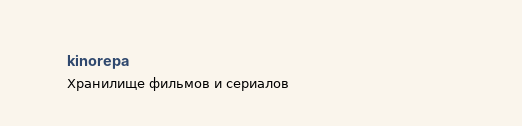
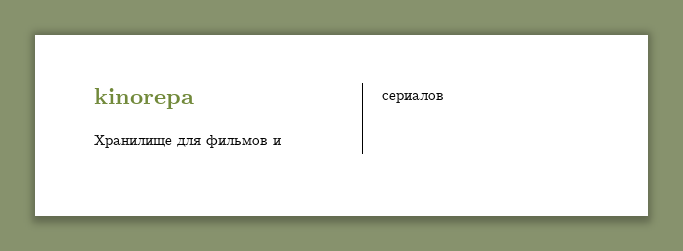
- Хранилище фильмов и сериалов
+ Хранилище для фильмов и сериалов

